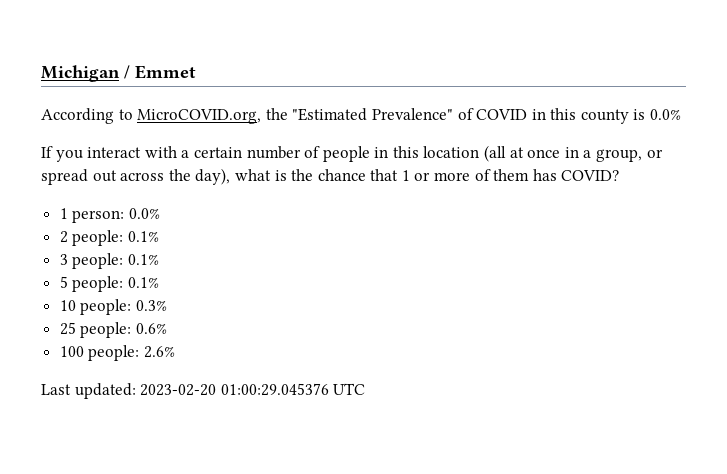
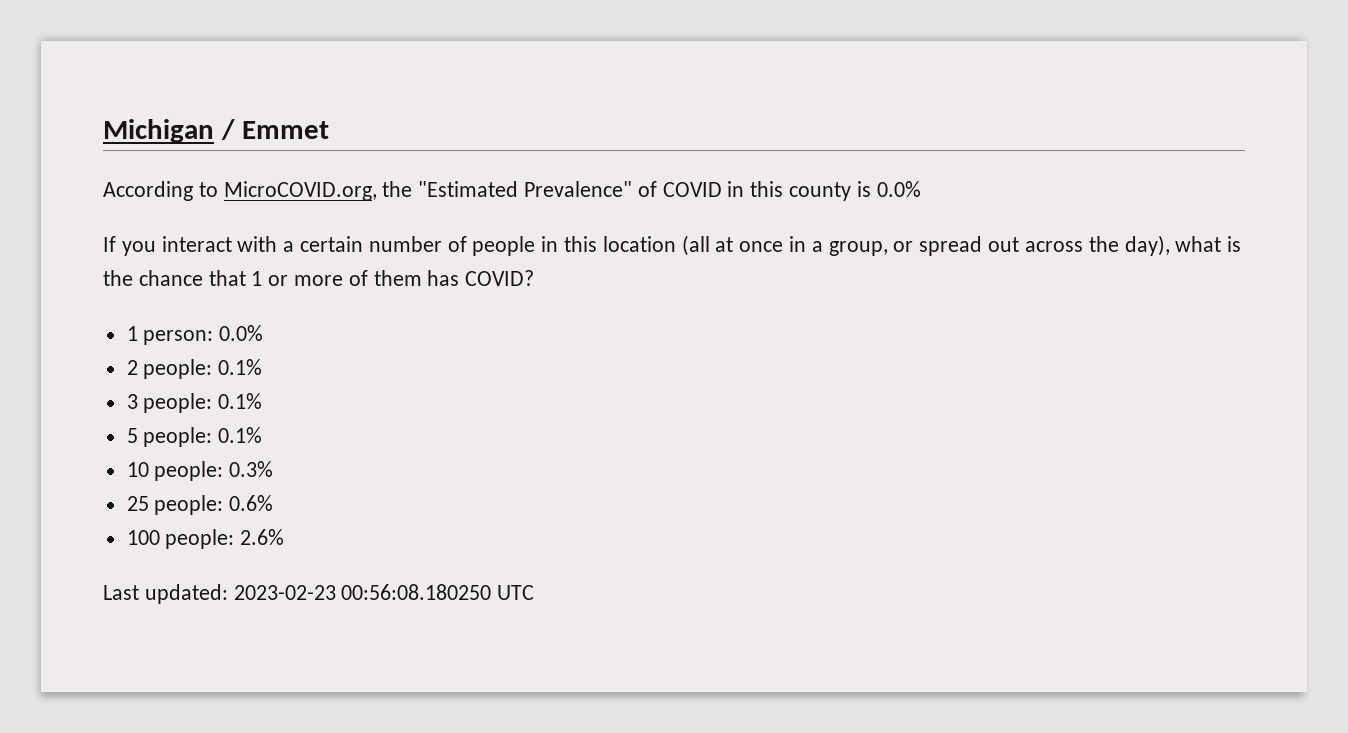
- Last updated: 2023-02-20 01:00:29.045376 UTC
+ Last updated: 2023-02-23 00:56:08.180250 UTC

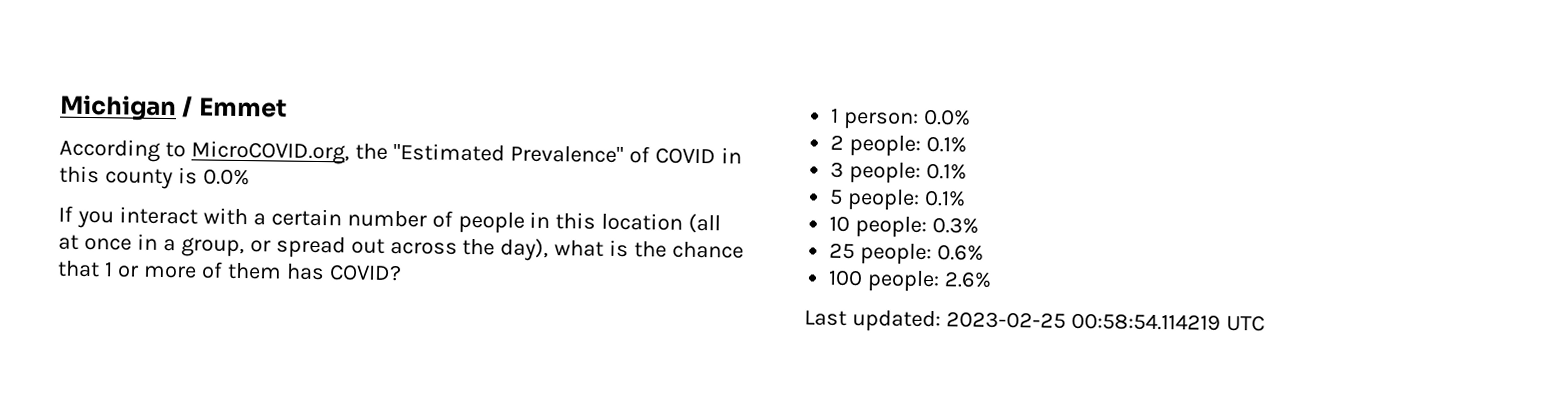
- Last updated: 2023-02-23 00:56:08.180250 UTC
+ Last updated: 2023-02-25 00:58:54.114219 UTC

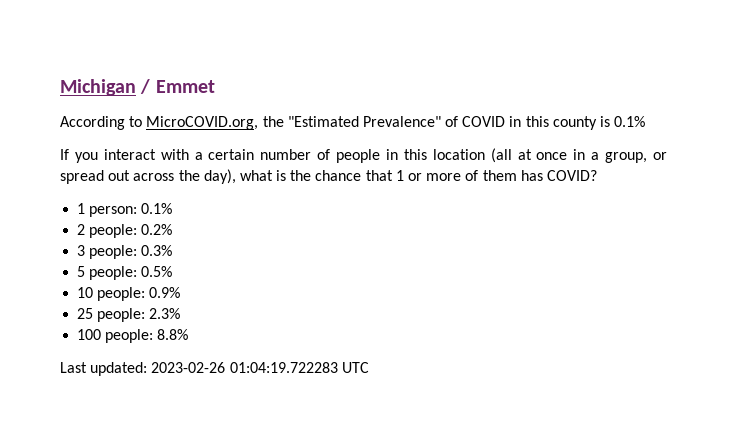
- According to MicroCOVID.org, the "Estimated Prevalence" of COVID in this county is 0.0%
+ According to MicroCOVID.org, the "Estimated Prevalence" of COVID in this county is 0.1%
- 1 person: 0.0%
+ 1 person: 0.1%
- 2 people: 0.1%
+ 2 people: 0.2%
- 3 people: 0.1%
+ 3 people: 0.3%
- 5 people: 0.1%
+ 5 people: 0.5%
- 10 people: 0.3%
+ 10 people: 0.9%
- 25 people: 0.6%
+ 25 people: 2.3%
- 100 people: 2.6%
+ 100 people: 8.8%
- Last updated: 2023-02-25 00:58:54.114219 UTC
+ Last updated: 2023-02-26 01:04:19.722283 UTC

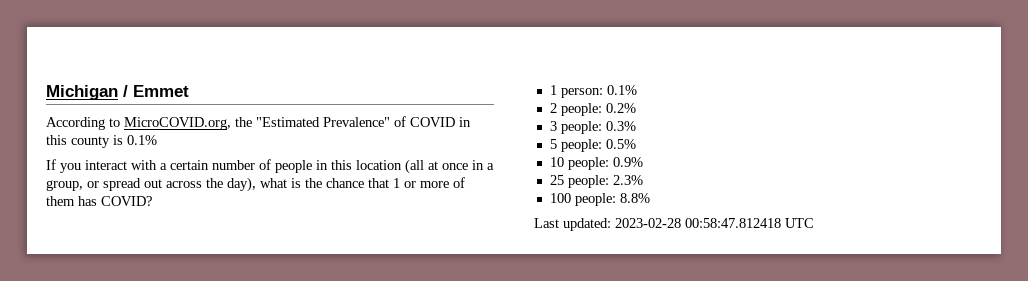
- Last updated: 2023-02-26 01:04:19.722283 UTC
+ Last updated: 2023-02-28 00:58:47.812418 UTC

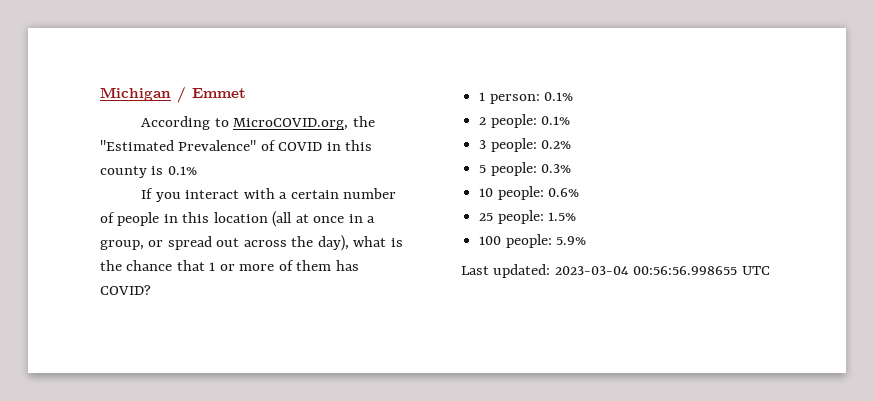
- 2 people: 0.2%
+ 2 people: 0.1%
- 3 people: 0.3%
+ 3 people: 0.2%
- 5 people: 0.5%
+ 5 people: 0.3%
- 10 people: 0.9%
+ 10 people: 0.6%
- 25 people: 2.3%
+ 25 people: 1.5%
- 100 people: 8.8%
+ 100 people: 5.9%
- Last updated: 2023-02-28 00:58:47.812418 UTC
+ Last updated: 2023-03-04 00:56:56.998655 UTC

